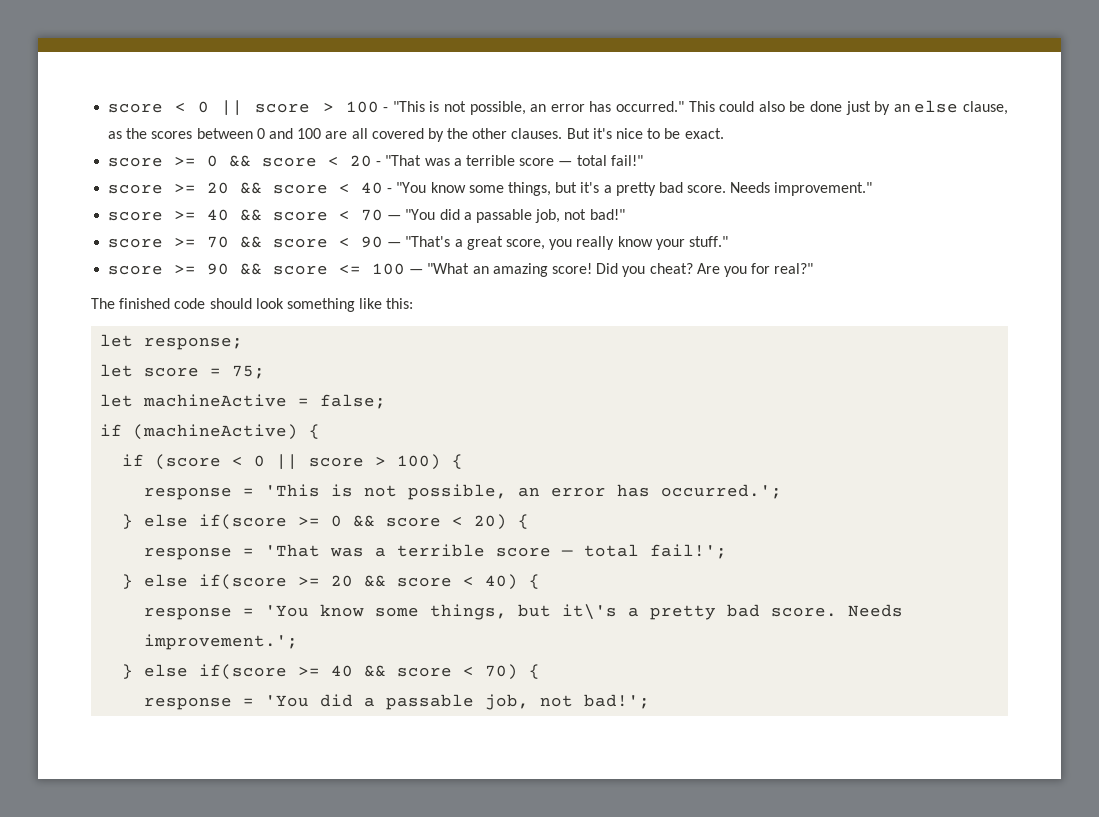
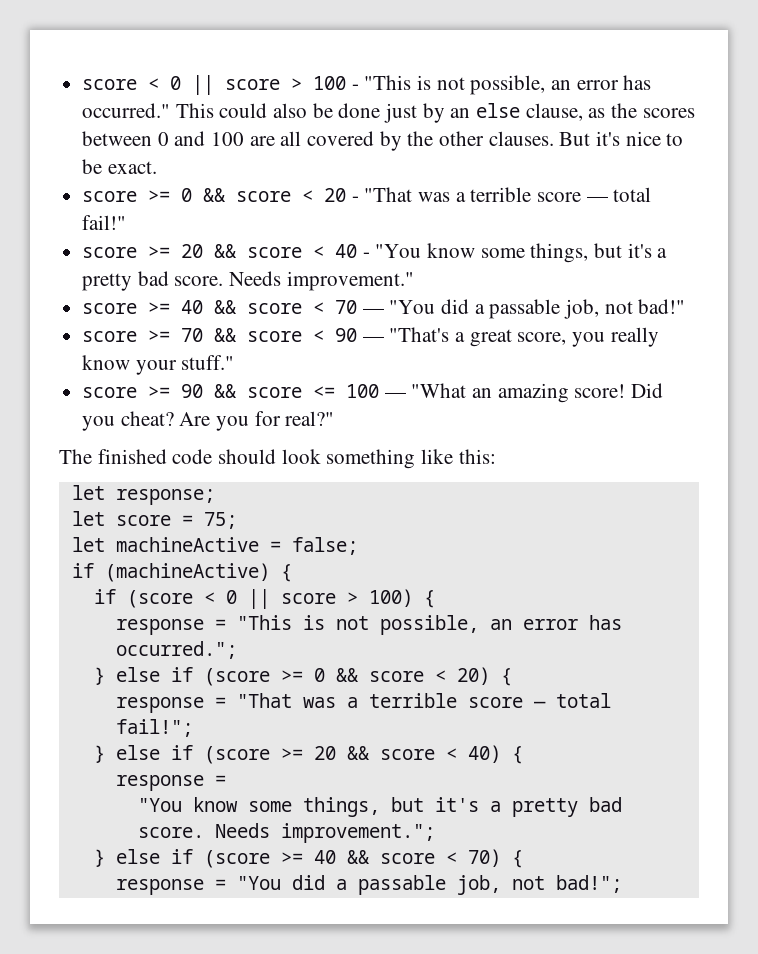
- response = 'This is not possible, an error has occurred.';
- } else if(score >= 0 && score < 20) {
+ response = "This is not possible, an error has occurred.";
+ } else if (score >= 0 && score < 20) {
- response = 'That was a terrible score — total fail!';
- } else if(score >= 20 && score < 40) {
- response = 'You know some things, but it\'s a pretty bad score. Needs improvement.';
- } else if(score >= 40 && score < 70) {
+ response = "That was a terrible score — total fail!";
+ } else if (score >= 20 && score < 40) {
+ response =
+ "You know some things, but it's a pretty bad score. Needs improvement.";
+ } else if (score >= 40 && score < 70) {
- response = 'You did a passable job, not bad!';
+ response = "You did a passable job, not bad!";

